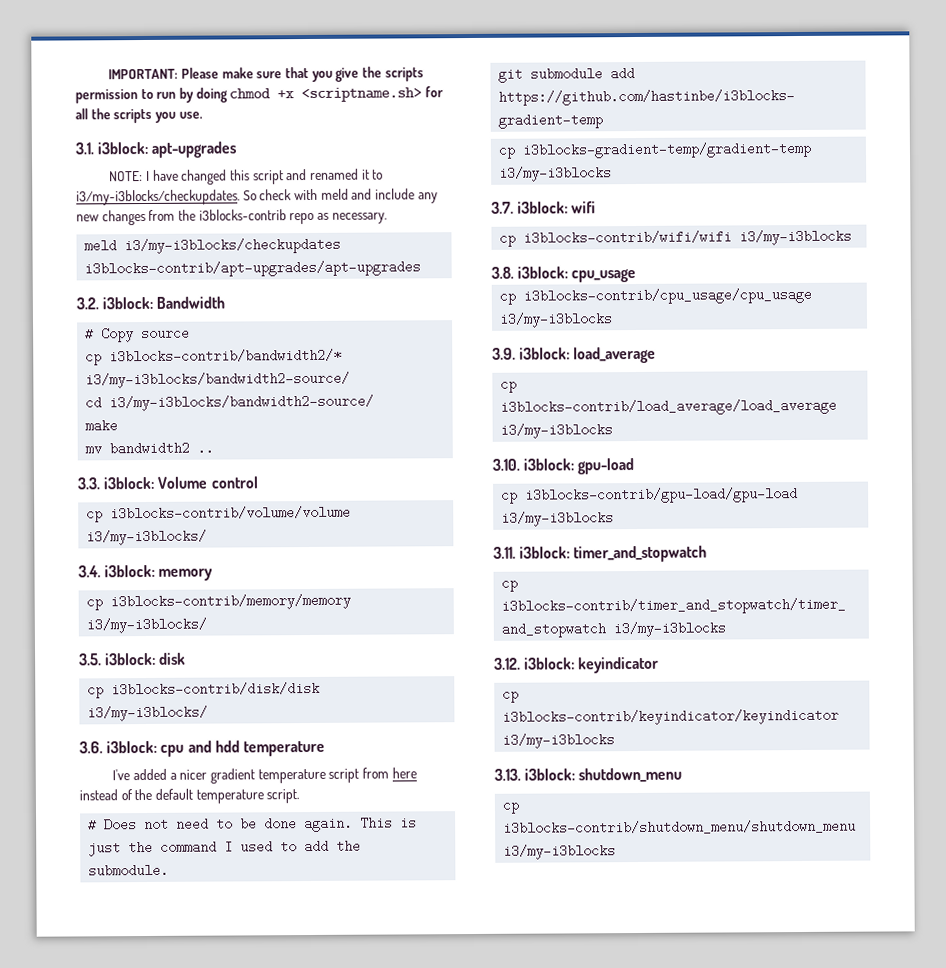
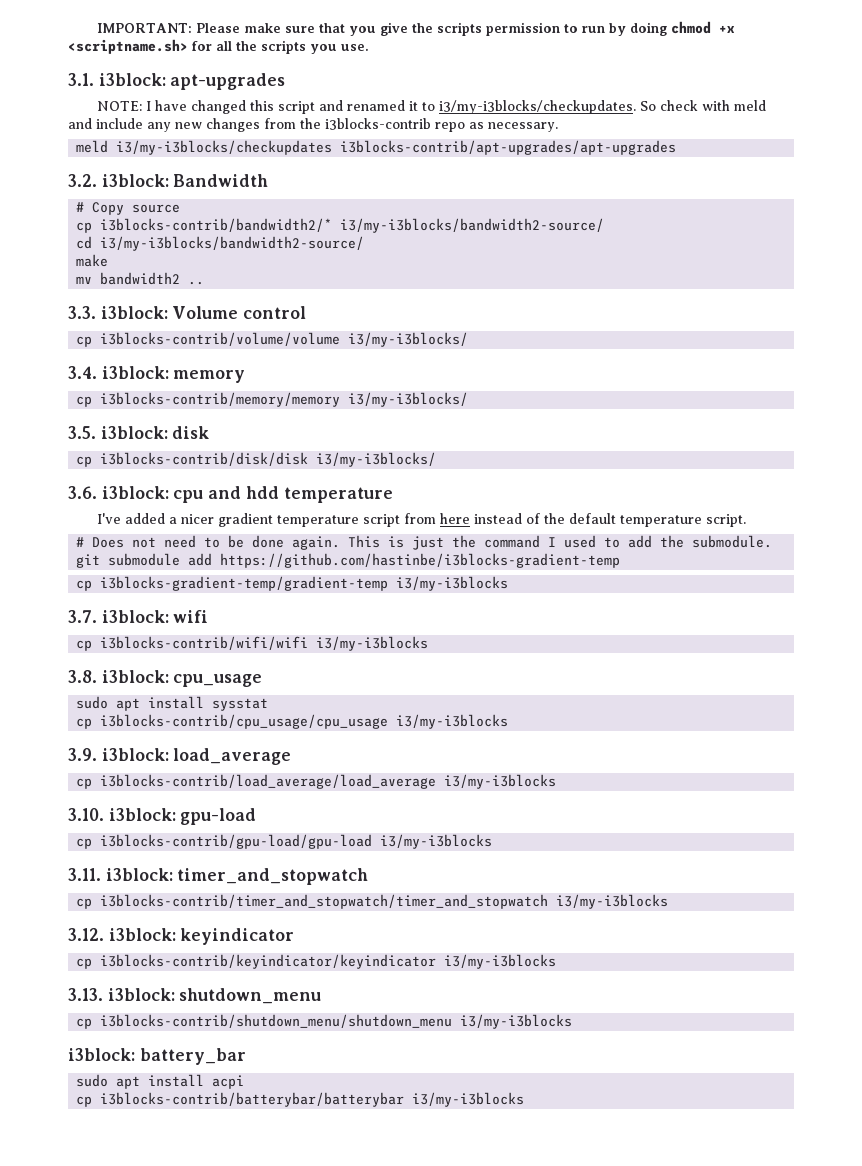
+ sudo apt install sysstat
+ i3block: battery_bar
+ sudo apt install acpi
+ cp i3blocks-contrib/batterybar/batterybar i3/my-i3blocks

